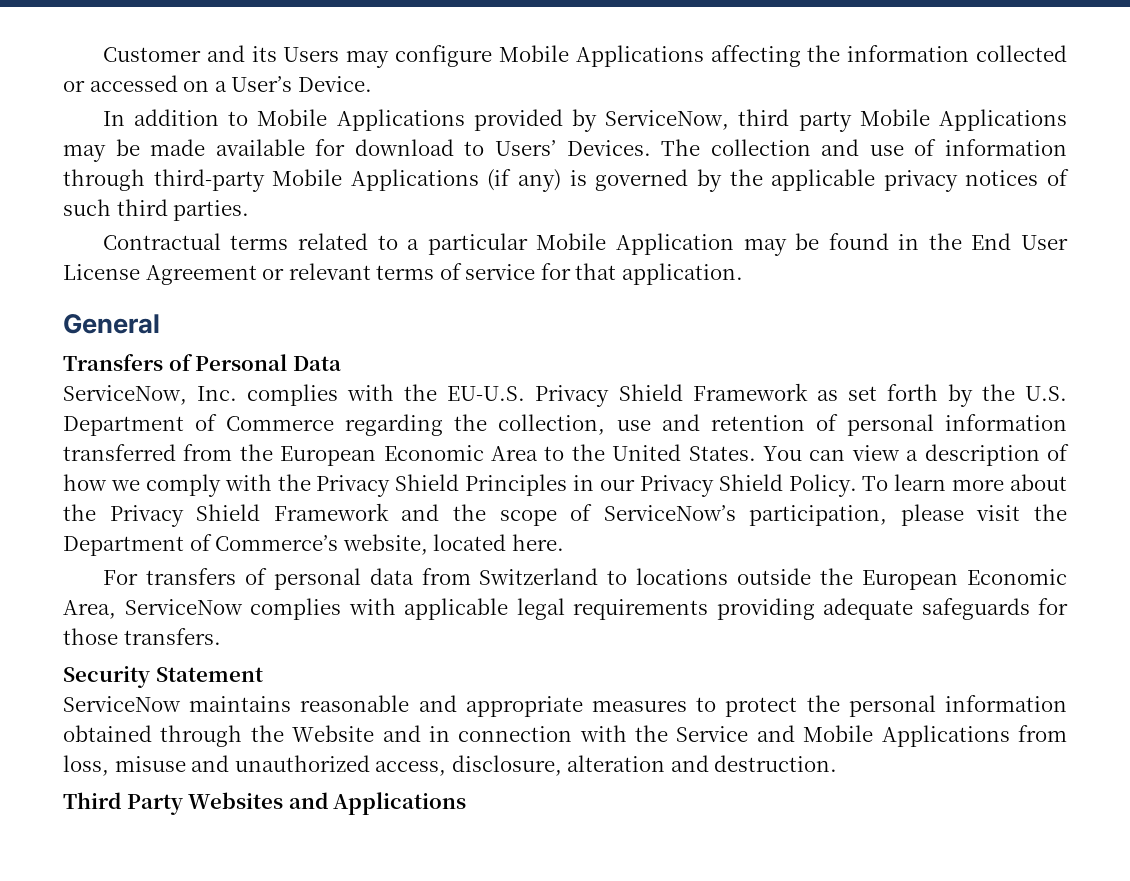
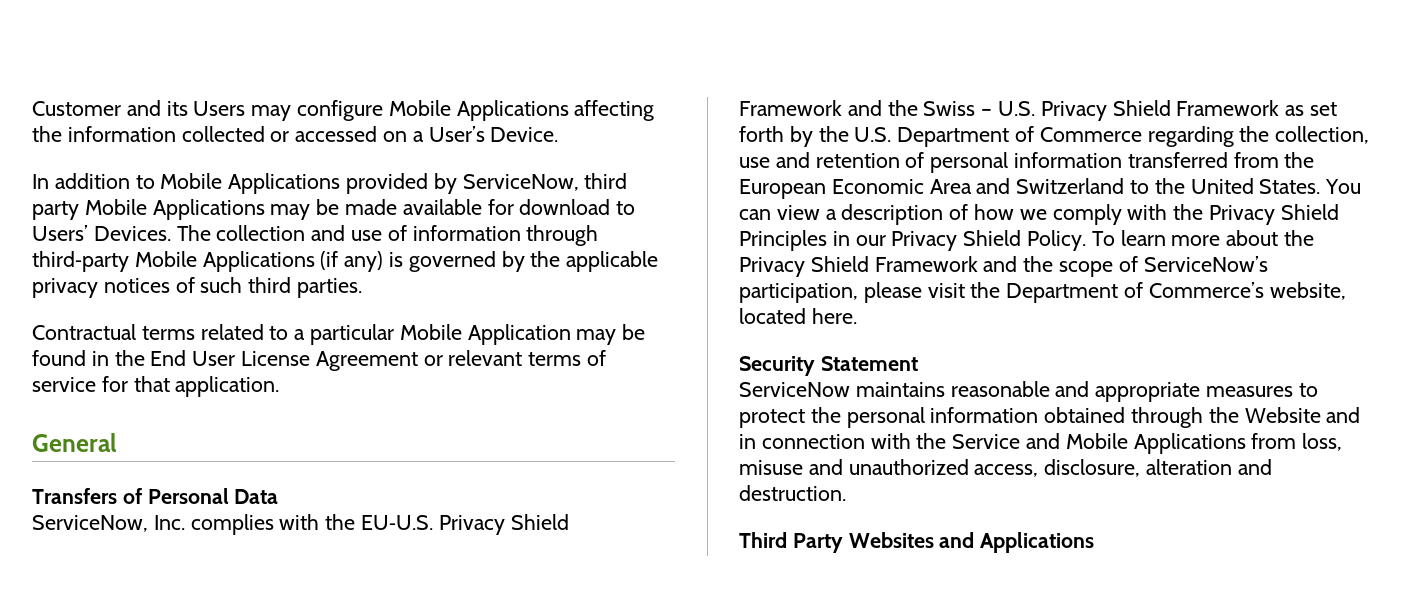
- ServiceNow, Inc. complies with the EU‑U.S. Privacy Shield Framework as set forth by the U.S. Department of Commerce regarding the collection, use and retention of personal information transferred from the European Economic Area to the United States.
+ ServiceNow, Inc. complies with the EU‑U.S. Privacy Shield Framework and the Swiss – U.S. Privacy Shield Framework as set forth by the U.S. Department of Commerce regarding the collection, use and retention of personal information transferred from the European Economic Area and Switzerland to the United States.
- For transfers of personal data from Switzerland to locations outside the European Economic Area, ServiceNow complies with applicable legal requirements providing adequate safeguards for those transfers.

